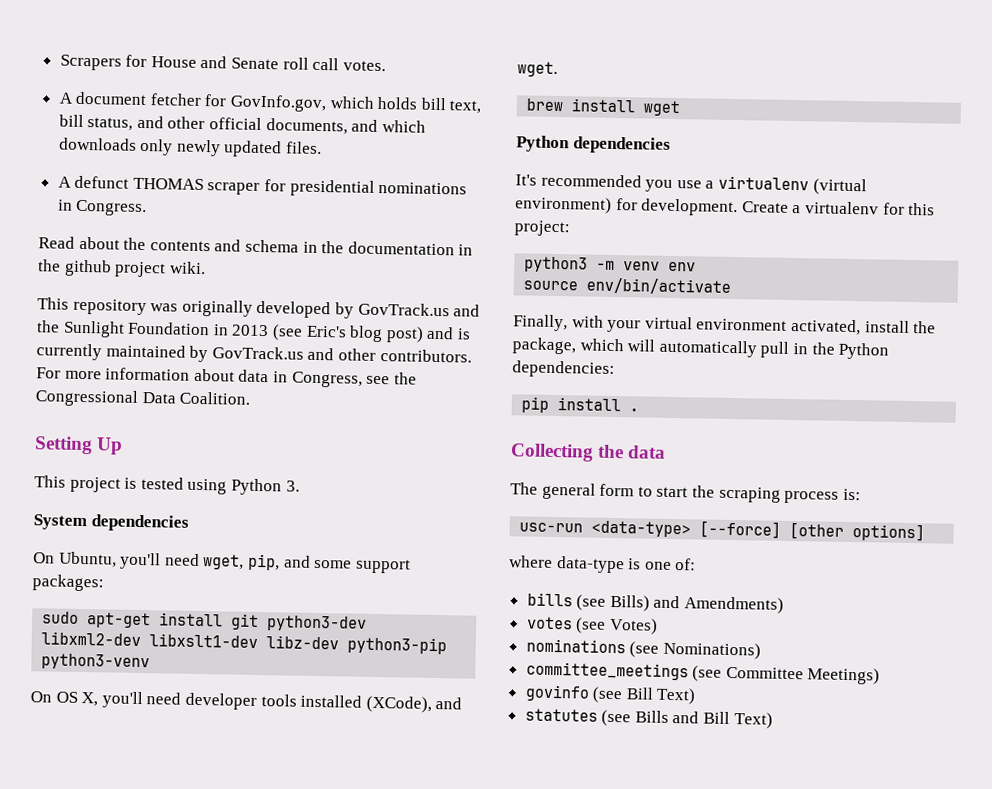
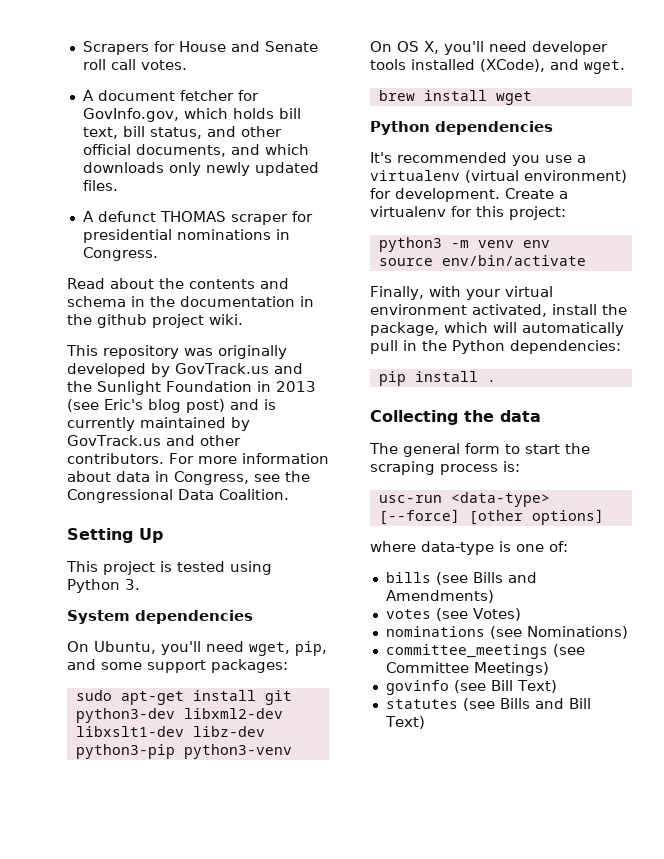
- bills (see Bills) and Amendments)
+ bills (see Bills and Amendments)

